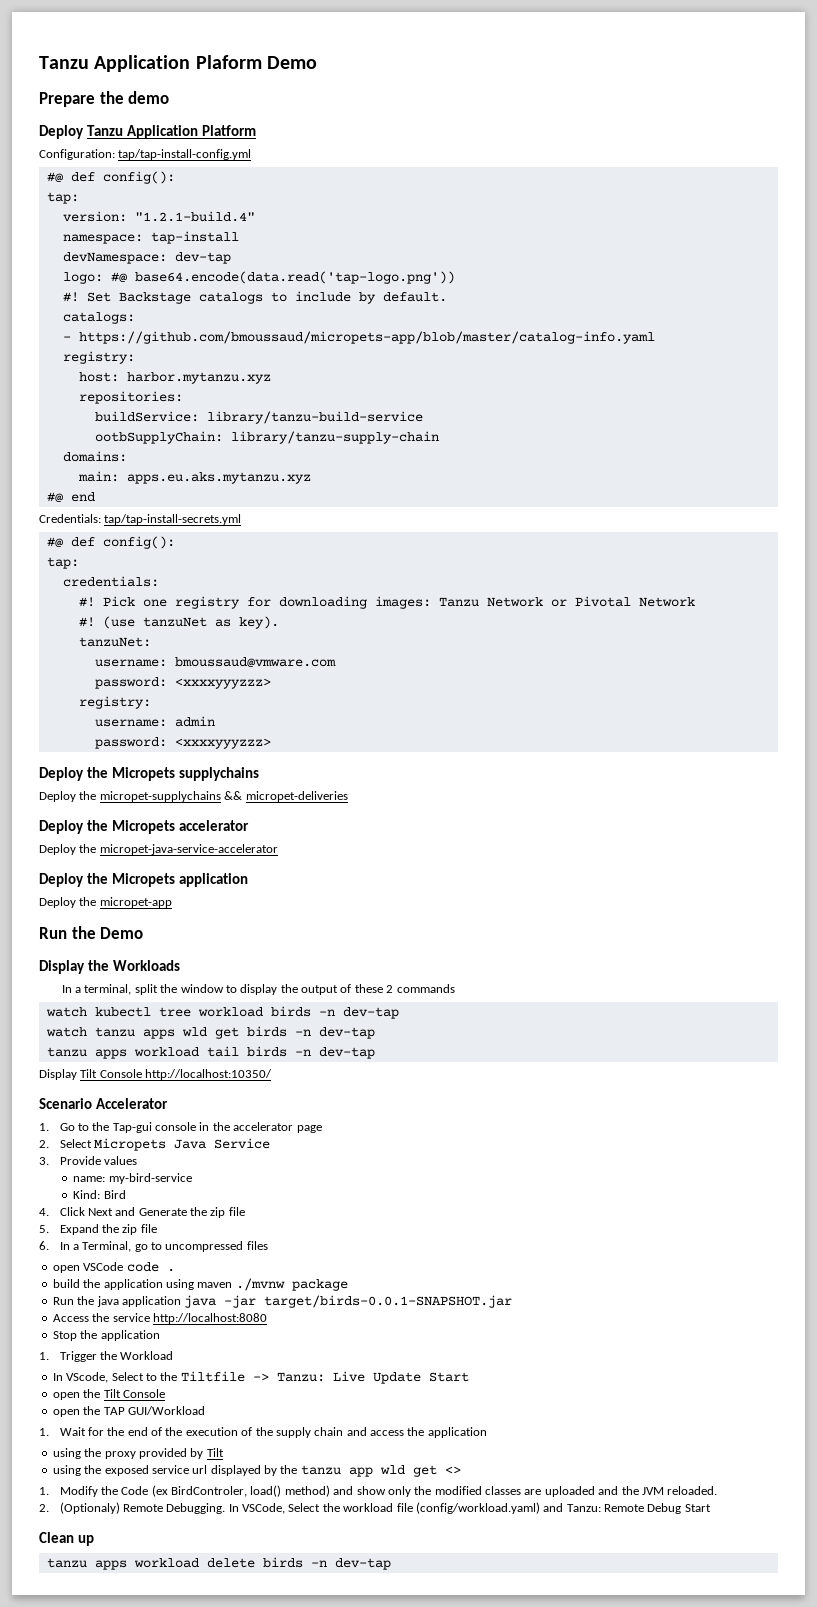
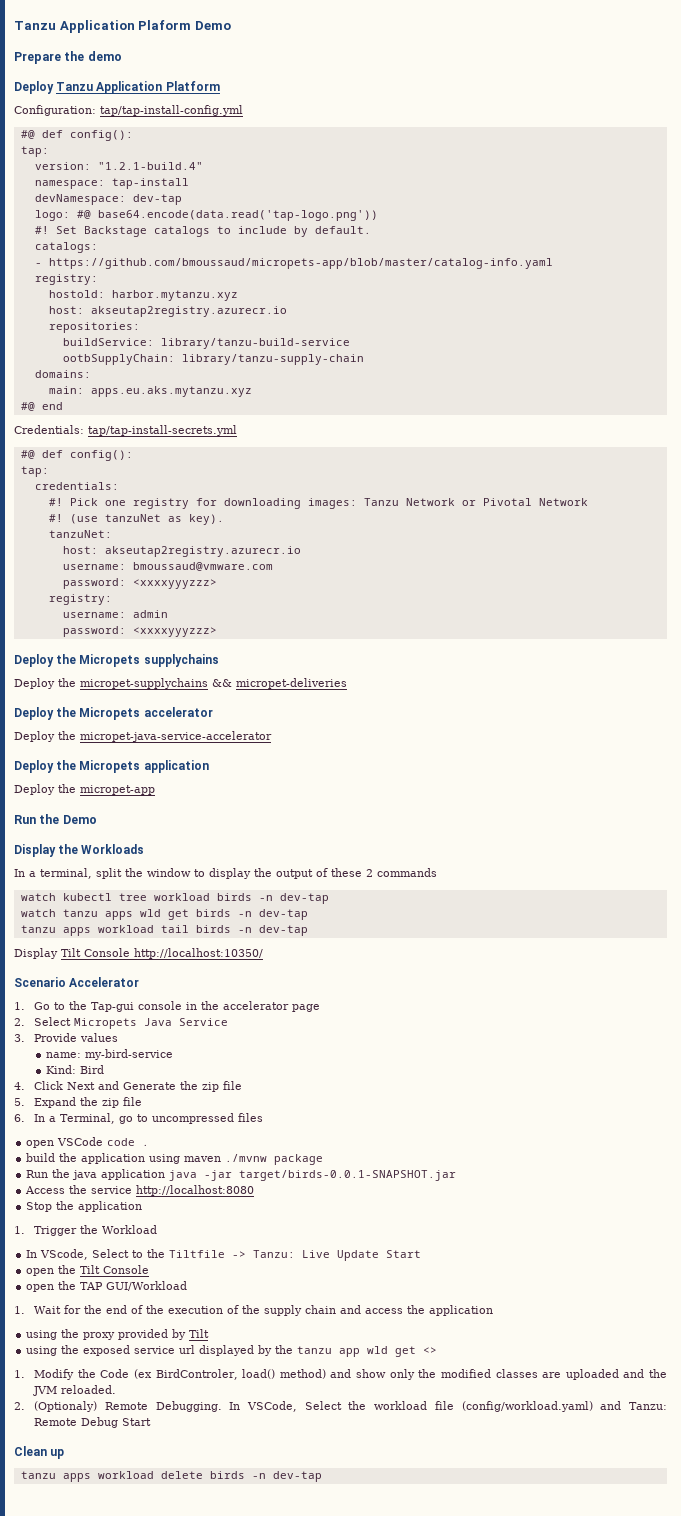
- host: harbor.mytanzu.xyz
+ hostold: harbor.mytanzu.xyz
+ host: akseutap2registry.azurecr.io
  tanzuNet:
+ host: akseutap2registry.azurecr.io

